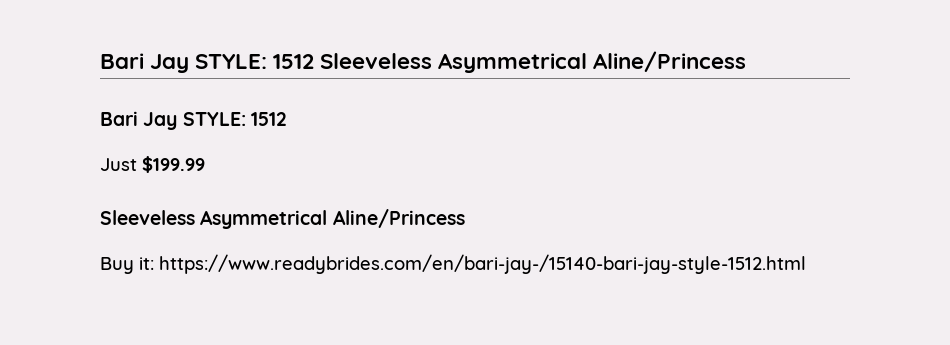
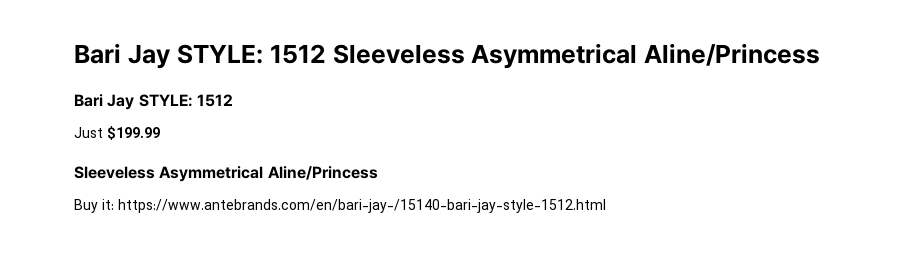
- Buy it: https://www.readybrides.com/en/bari-jay-/15140-bari-jay-style-1512.html
+ Buy it: https://www.antebrands.com/en/bari-jay-/15140-bari-jay-style-1512.html

